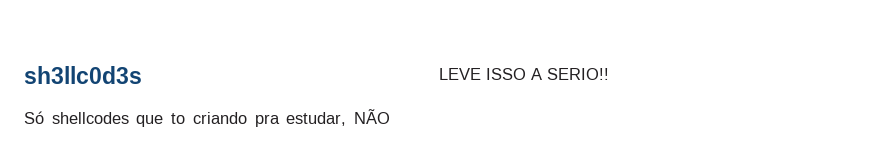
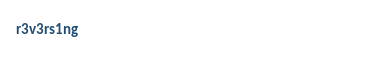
- sh3llc0d3s
- Só shellcodes que to criando pra estudar, NÃO LEVE ISSO A SERIO!!
+ r3v3rs1ng

